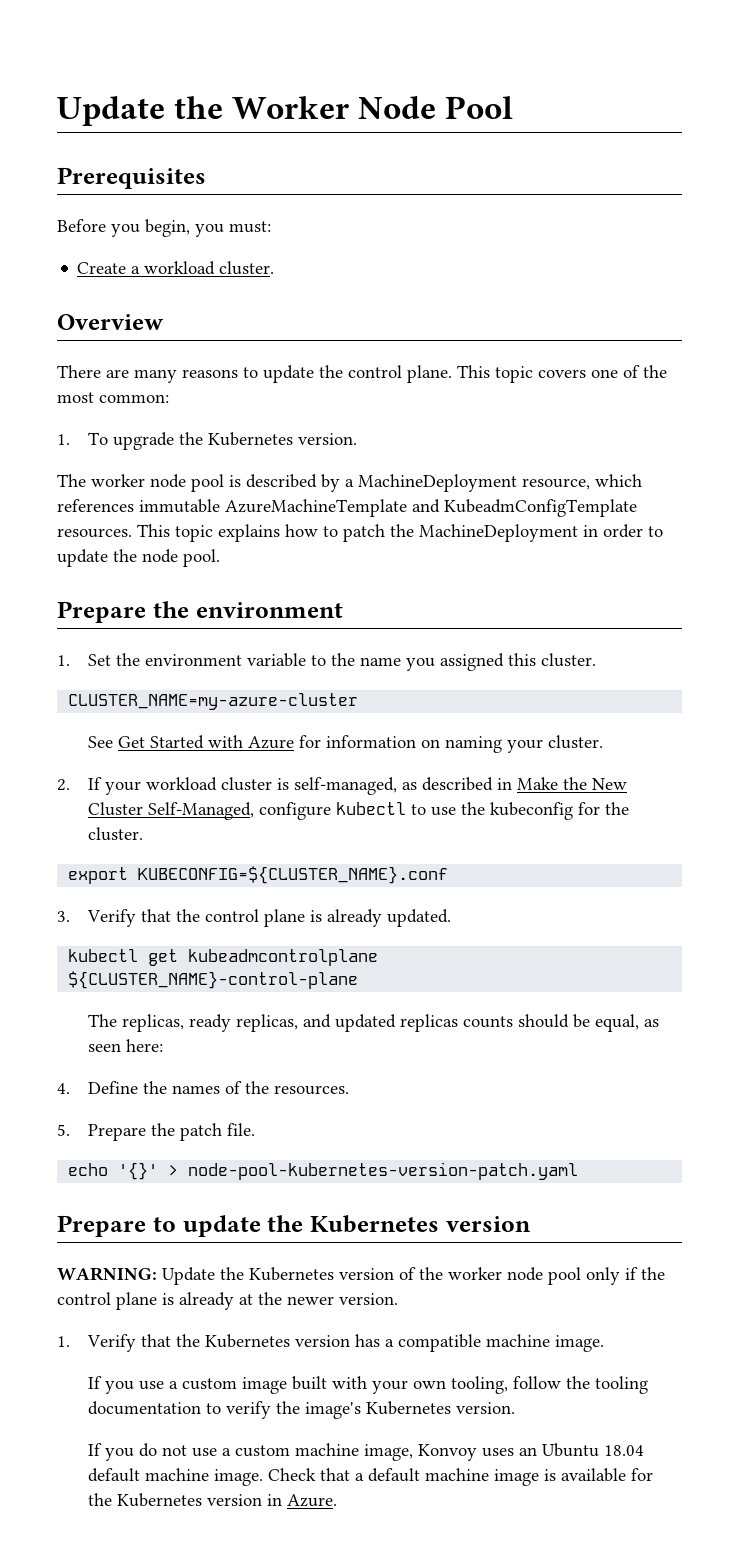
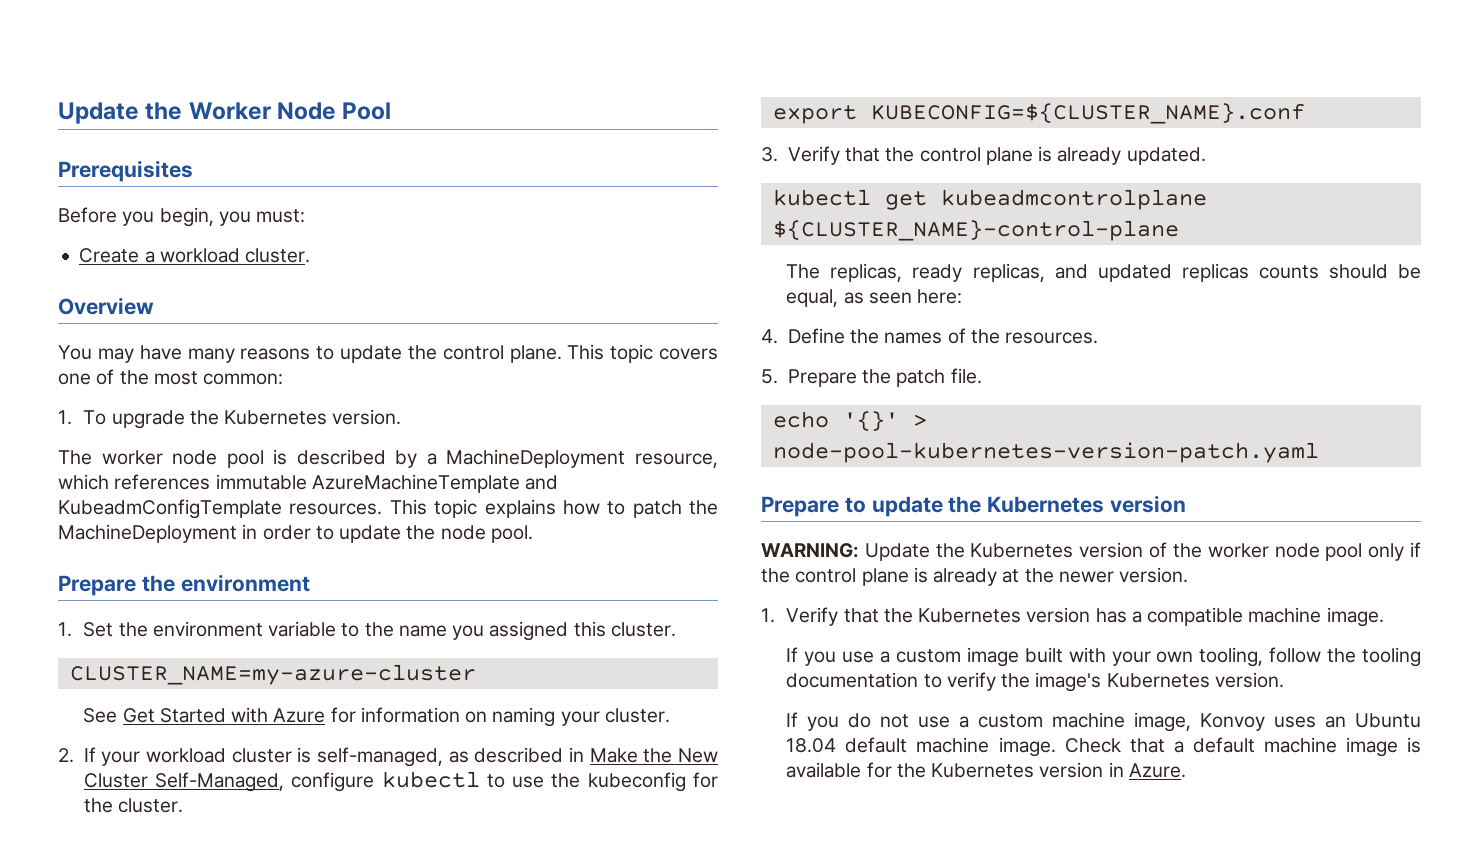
- There are many reasons to update the control plane.
+ You may have many reasons to update the control plane.

